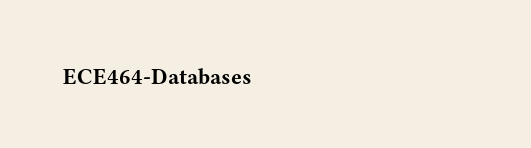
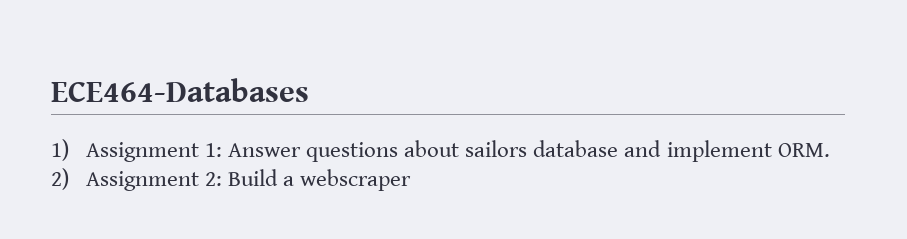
+ 1) Assignment 1: Answer questions about sailors database and implement ORM.
+ 2) Assignment 2: Build a webscraper

